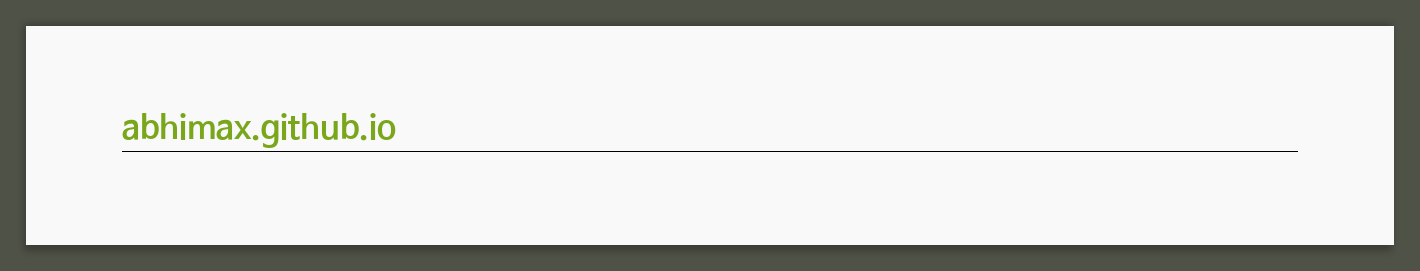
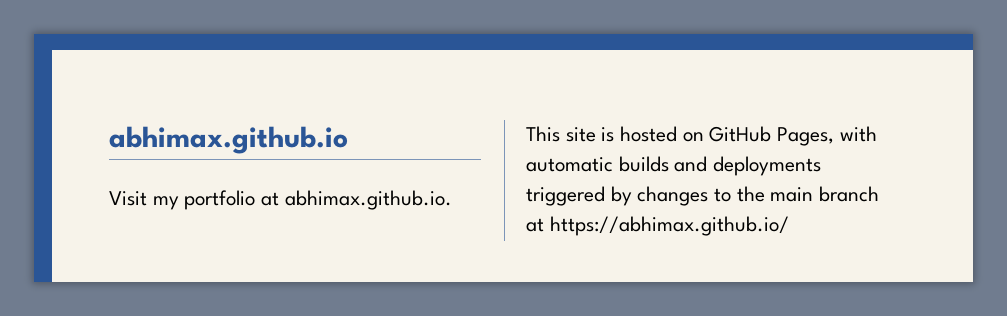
+ Visit my portfolio at abhimax.github.io. This site is hosted on GitHub Pages, with automatic builds and deployments triggered by changes to the main branch at https://abhimax.github.io/

